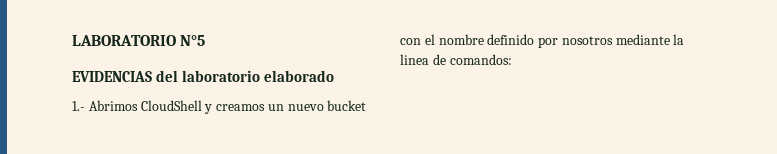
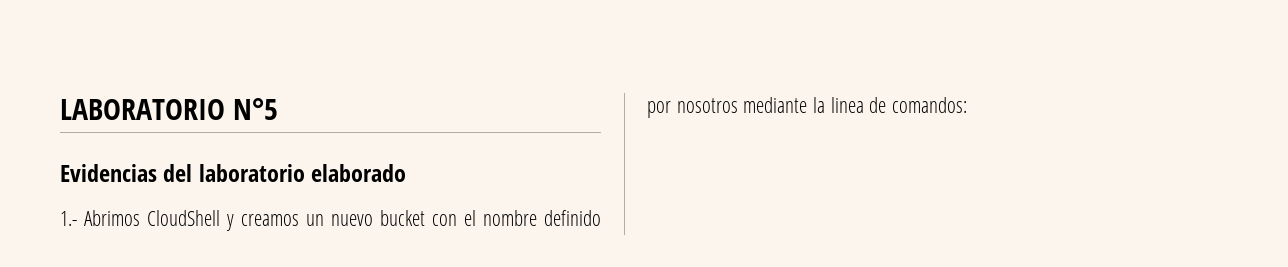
- EVIDENCIAS del laboratorio elaborado
+ Evidencias del laboratorio elaborado

